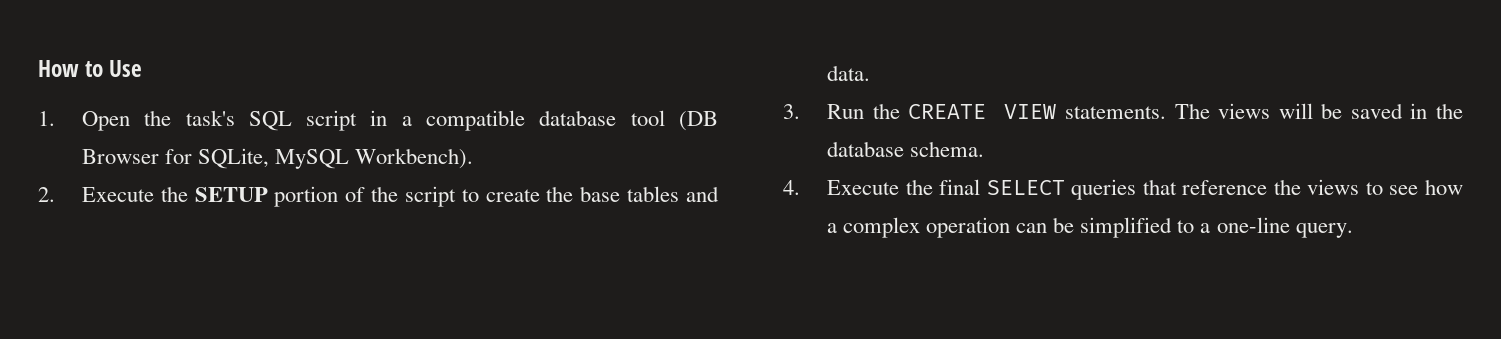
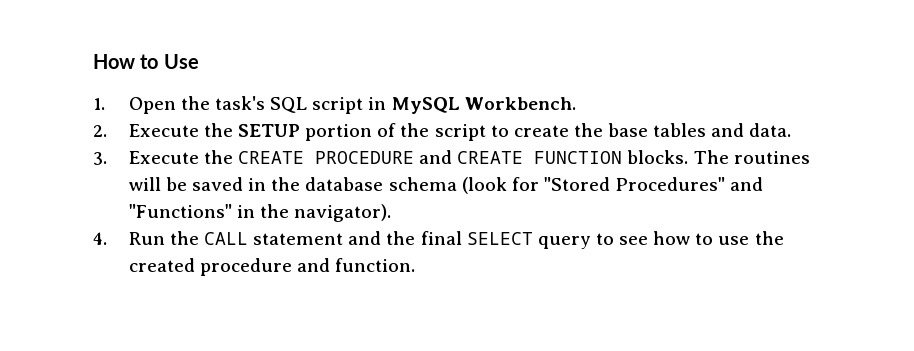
- 1. Open the task's SQL script in a compatible database tool (DB Browser for SQLite, MySQL Workbench).
+ 1. Open the task's SQL script in MySQL Workbench.
- 3. Run the CREATE VIEW statements. The views will be saved in the database schema.
- 4. Execute the final SELECT queries that reference the views to see how a complex operation can be simplified to a one-line query.
+ 3. Execute the CREATE PROCEDURE and CREATE FUNCTION blocks. The routines will be saved in the database schema (look for "Stored Procedures" and "Functions" in the navigator).
+ 4. Run the CALL statement and the final SELECT query to see how to use the created procedure and function.

